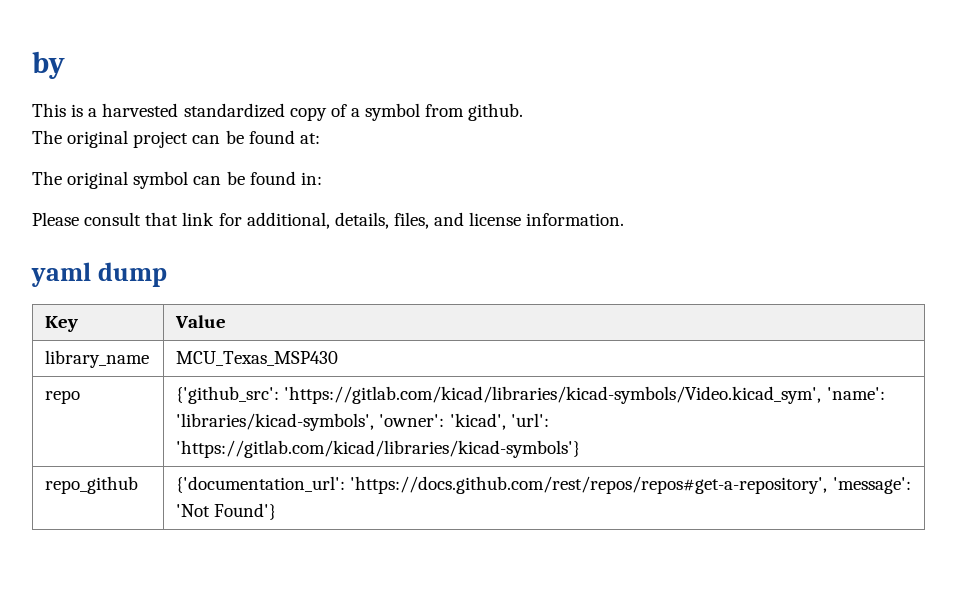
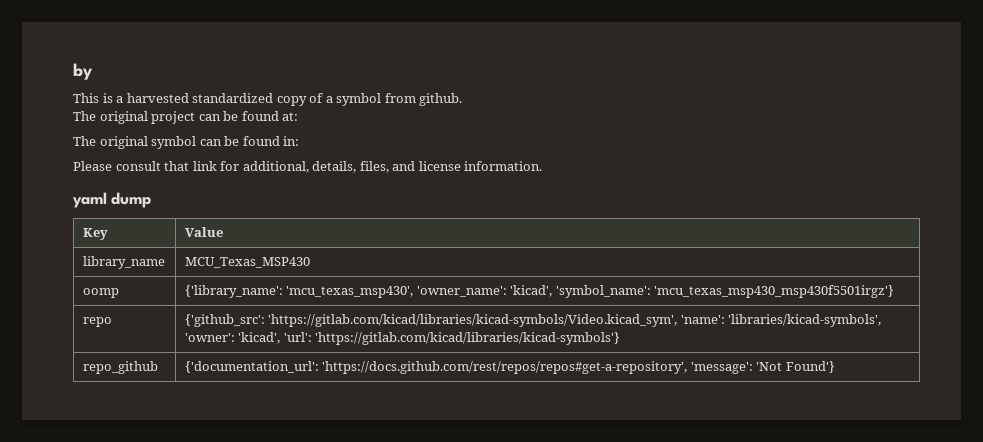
+ oomp | {'library_name': 'mcu_texas_msp430', 'owner_name': 'kicad', 'symbol_name': 'mcu_texas_msp430_msp430f5501irgz'}

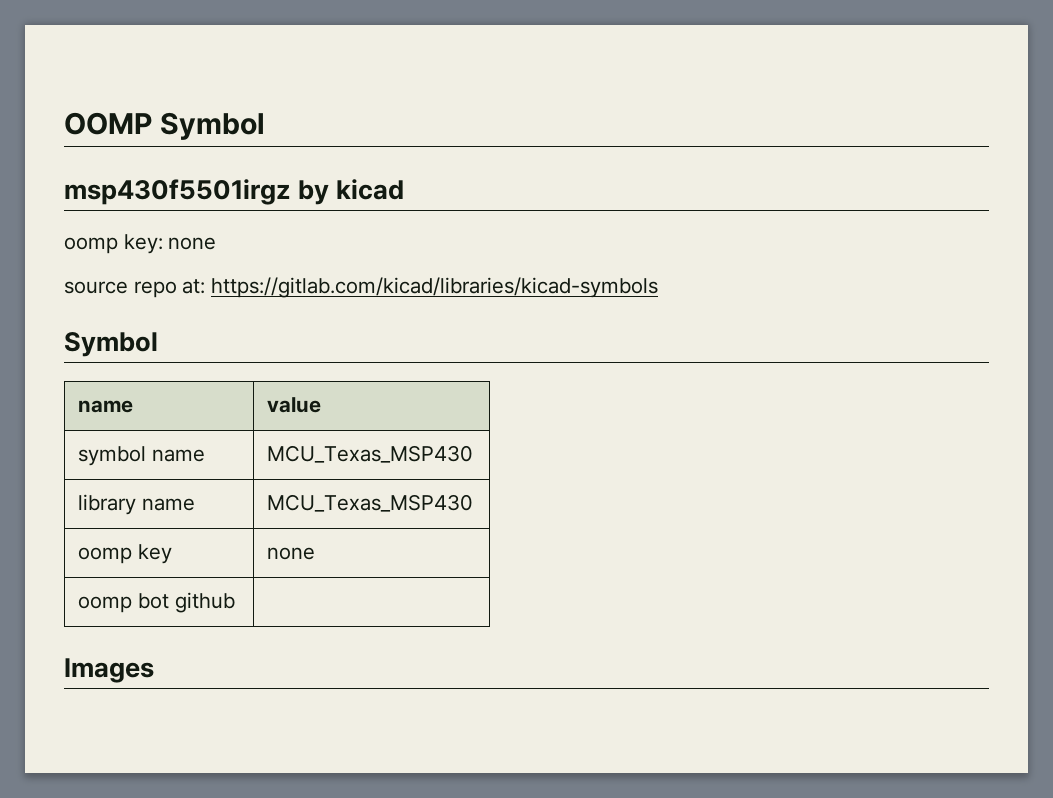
- by
- This is a harvested standardized copy of a symbol from github.
- The original project can be found at:
- The original symbol can be found in:
- Please consult that link for additional, details, files, and license information.
- yaml dump
- Key | Value
- library_name | MCU_Texas_MSP430
- oomp | {'library_name': 'mcu_texas_msp430', 'owner_name': 'kicad', 'symbol_name': 'mcu_texas_msp430_msp430f5501irgz'}
- repo | {'github_src': 'https://gitlab.com/kicad/libraries/kicad-symbols/Video.kicad_sym', 'name': 'libraries/kicad-symbols', 'owner': 'kicad', 'url': 'https://gitlab.com/kicad/libraries/kicad-symbols'}
- repo_github | {'documentation_url': 'https://docs.github.com/rest/repos/repos#get-a-repository', 'message': 'Not Found'}
+ OOMP Symbol
+ msp430f5501irgz by kicad
+ oomp key: none
+ source repo at: https://gitlab.com/kicad/libraries/kicad-symbols
+ Symbol
+ name | value
+ symbol name | MCU_Texas_MSP430
+ library name | MCU_Texas_MSP430
+ oomp key | none
+ oomp bot github |
+ Images

